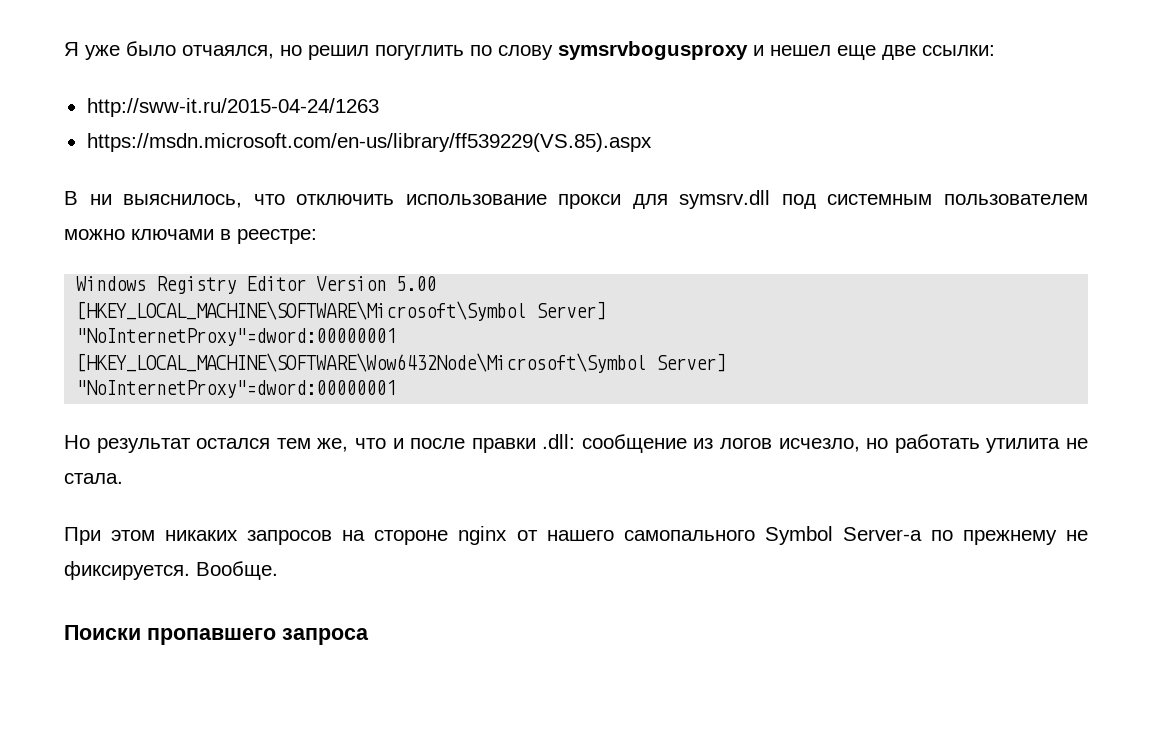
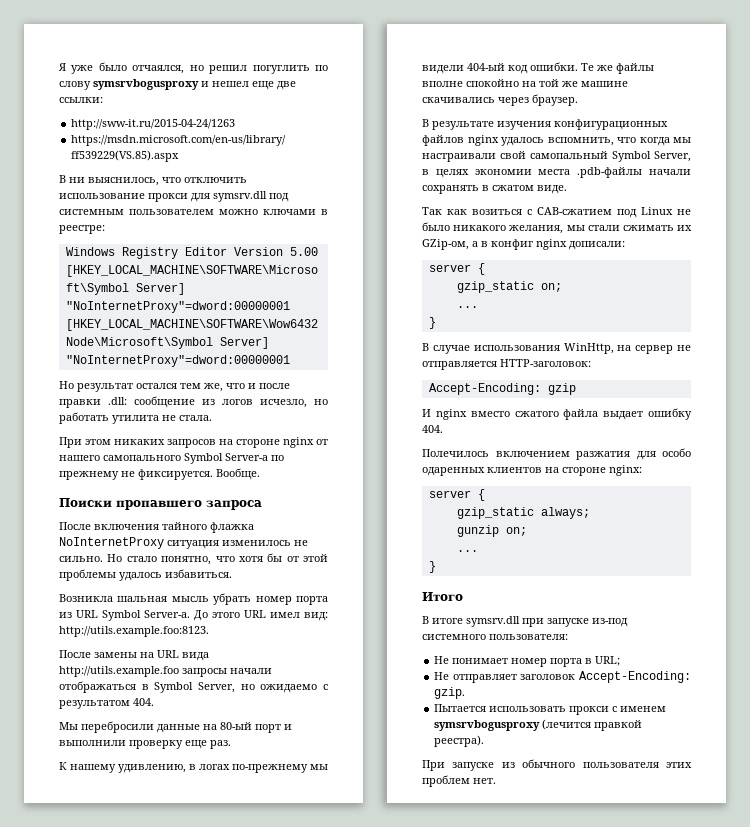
+ После включения тайного флажка NoInternetProxy ситуация изменилось не сильно. Но стало понятно, что хотя бы от этой проблемы удалось избавиться.
+ Возникла шальная мысль убрать номер порта из URL Symbol Server-а. До этого URL имел вид: http://utils.example.foo:8123.
+ После замены на URL вида http://utils.example.foo запросы начали отображаться в Symbol Server, но ожидаемо с результатом 404.
+ Мы перебросили данные на 80-ый порт и выполнили проверку еще раз.
+ К нашему удивлению, в логах по-прежнему мы видели 404-ый код ошибки. Те же файлы вполне спокойно на той же машине скачивались через браузер.
+ В результате изучения конфигурационных файлов nginx удалось вспомнить, что когда мы настраивали свой самопальный Symbol Server, в целях экономии места .pdb-файлы начали сохранять в сжатом виде.
+ Так как возиться с CAB-сжатием под Linux не было никакого желания, мы стали сжимать их GZip-ом, а в конфиг nginx дописали:
+ server {
+ gzip_static on;
+ ...
+ }
+ В случае использования WinHttp, на сервер не отправляется HTTP-заголовок:
+ Accept-Encoding: gzip
+ И nginx вместо сжатого файла выдает ошибку 404.
+ Полечилось включением разжатия для особо одаренных клиентов на стороне nginx:
+ server {
+ gzip_static always;
+ gunzip on;
+ ...
+ }
+ Итого
+ В итоге symsrv.dll при запуске из-под системного пользователя:
+ Не понимает номер порта в URL;
+ Не отправляет заголовок Accept-Encoding: gzip.
+ Пытается использовать прокси с именем symsrvbogusproxy (лечится правкой реестра).
+ При запуске из обычного пользователя этих проблем нет.

